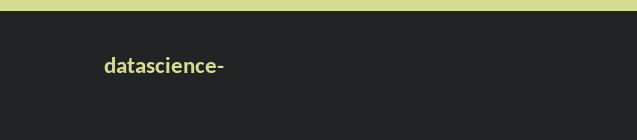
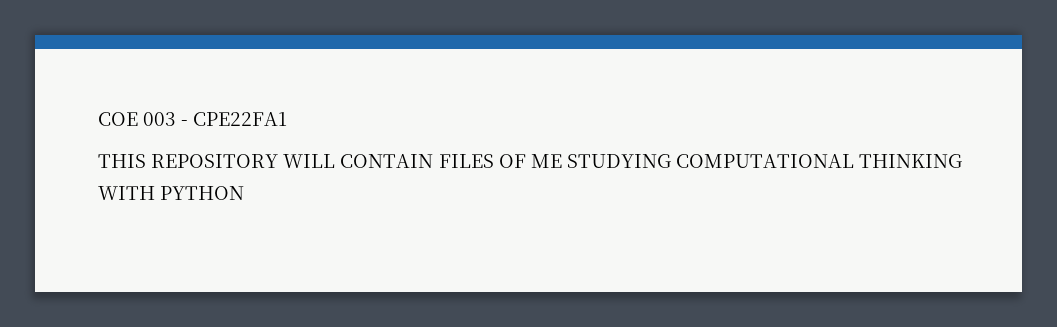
- datascience-
+ COE 003 - CPE22FA1
+ THIS REPOSITORY WILL CONTAIN FILES OF ME STUDYING COMPUTATIONAL THINKING WITH PYTHON

